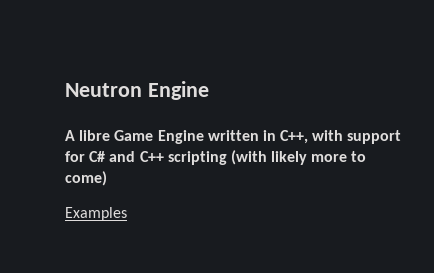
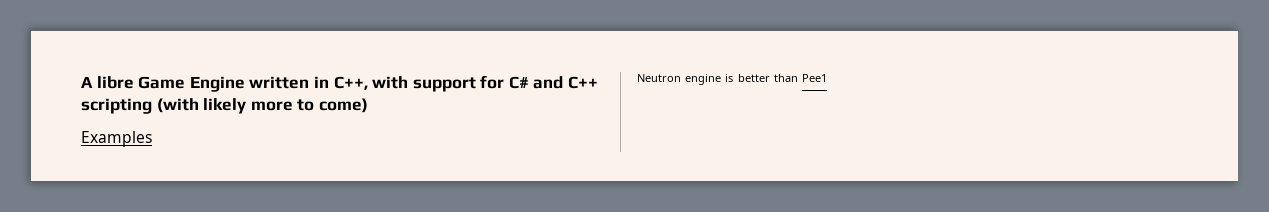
- Neutron Engine
+ Neutron engine is better than Pee1

